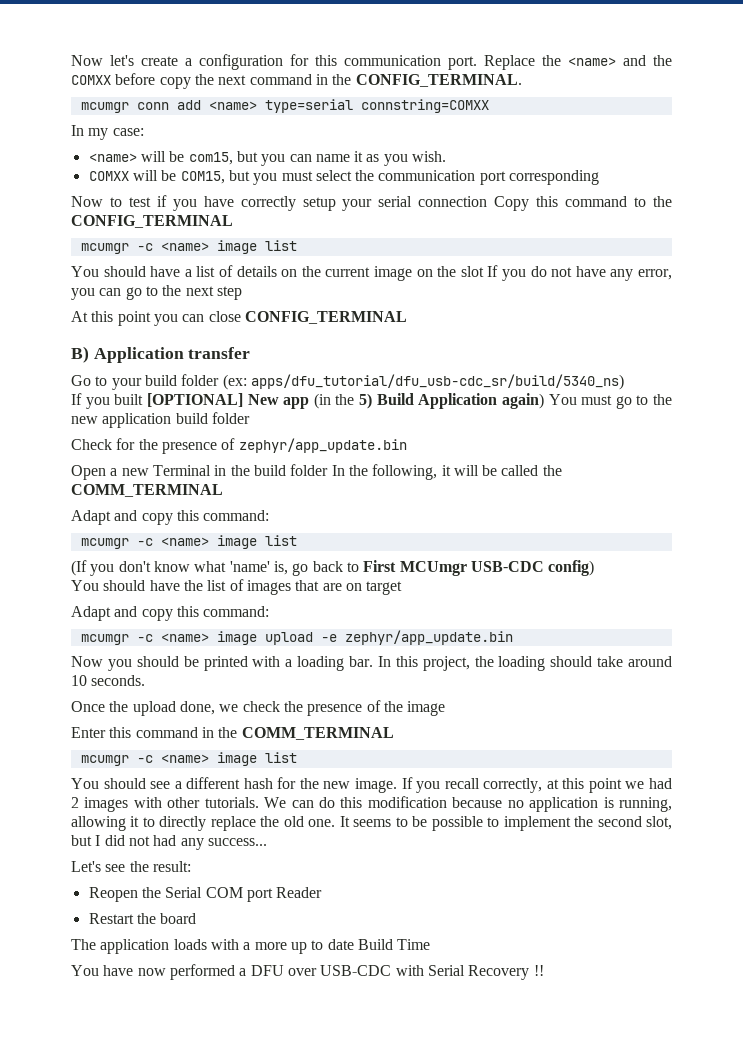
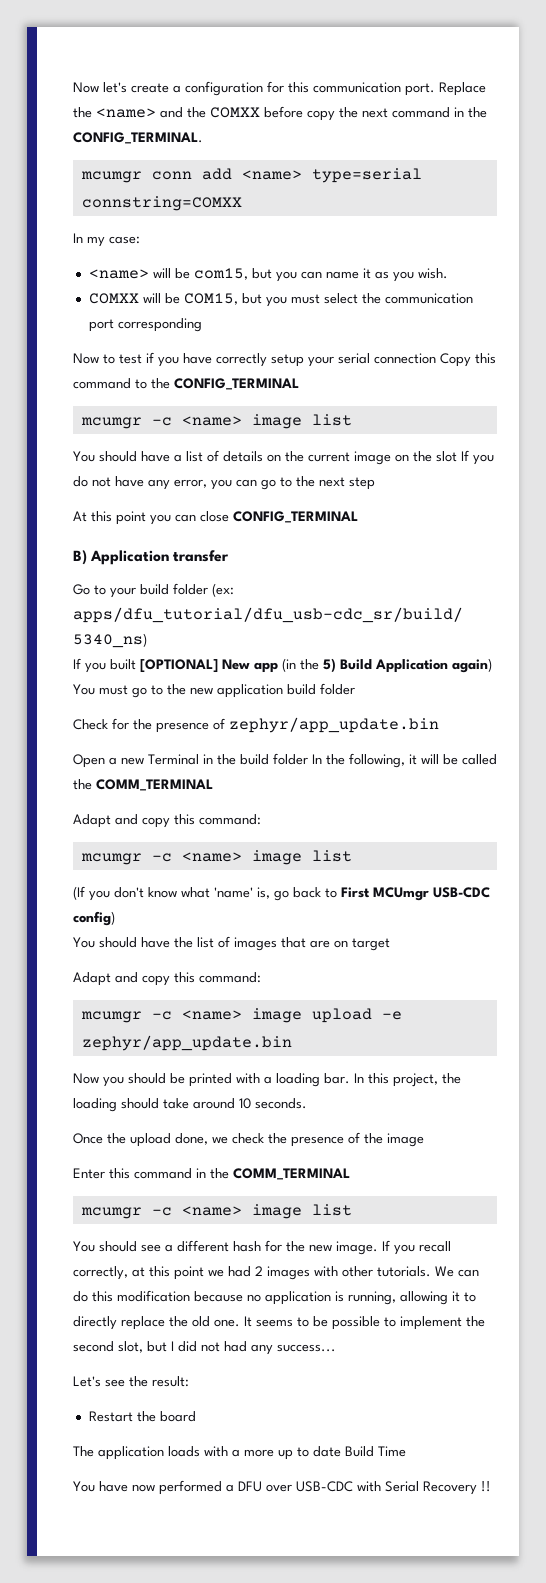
- Reopen the Serial COM port Reader

